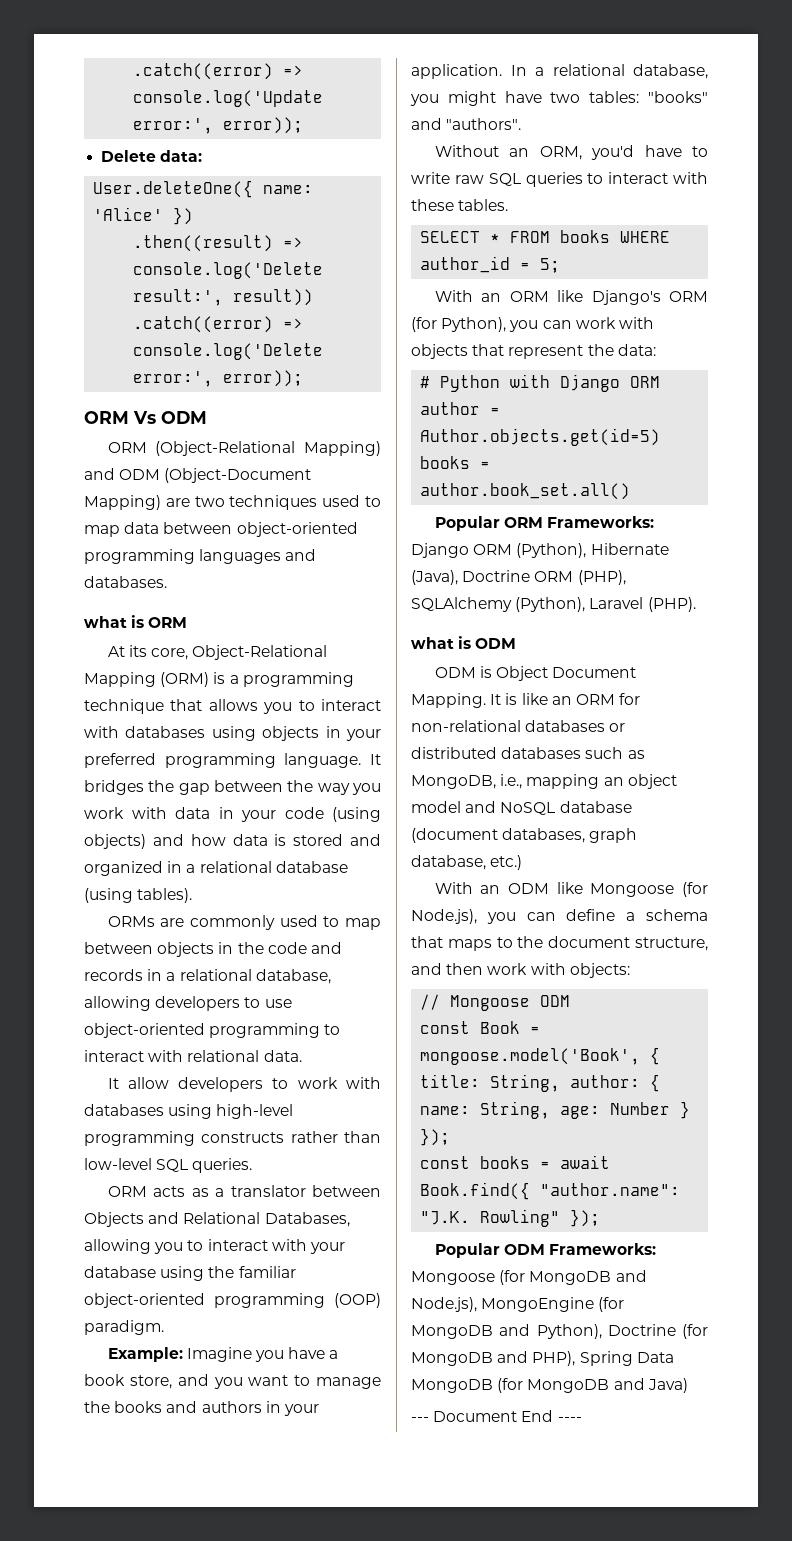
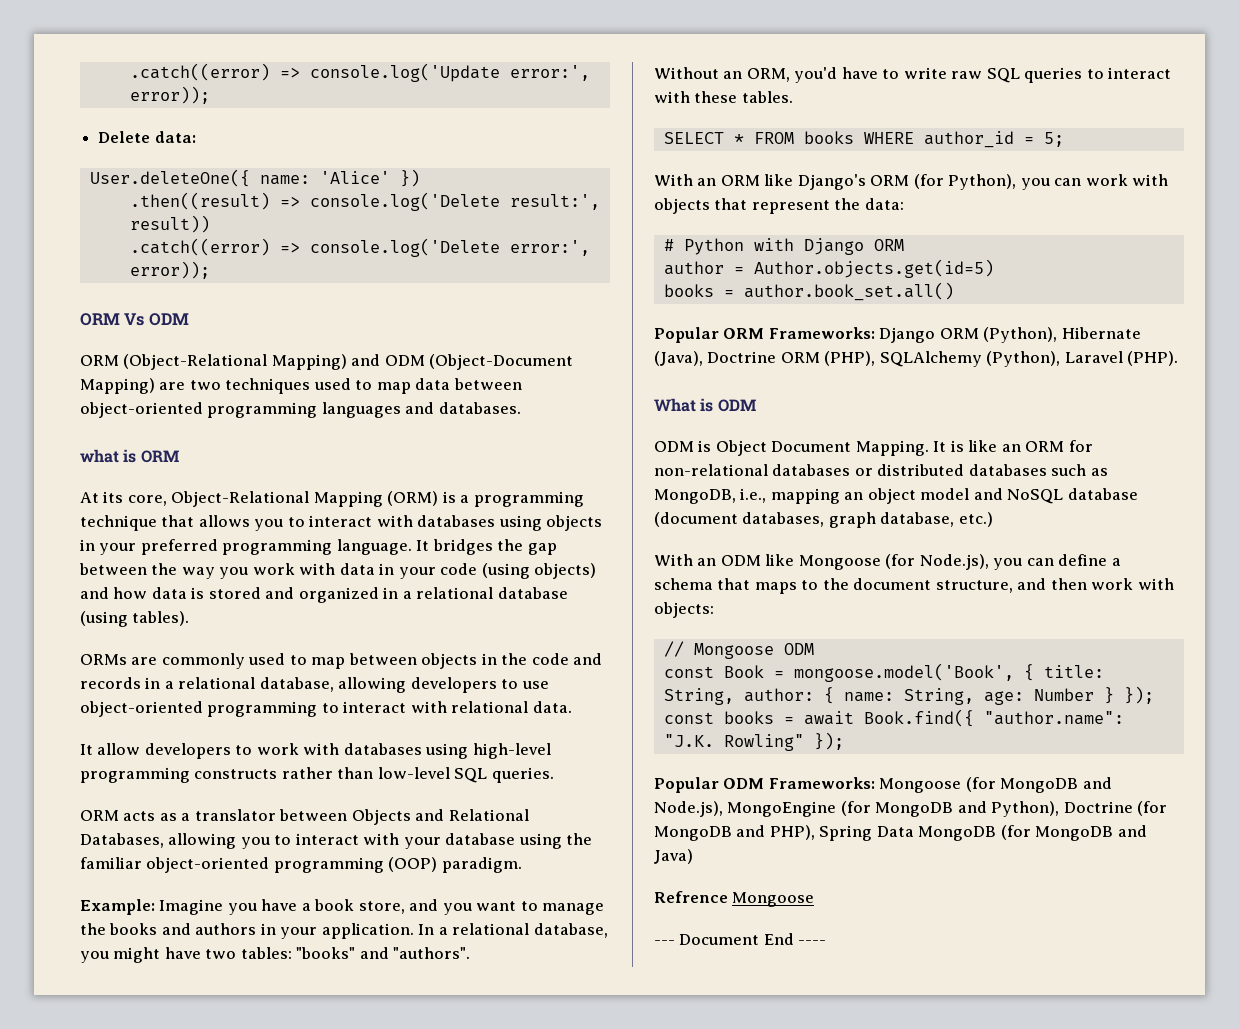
- what is ODM
+ What is ODM
+ Refrence Mongoose

